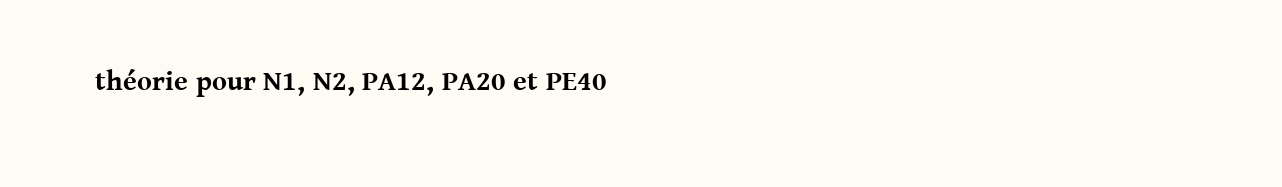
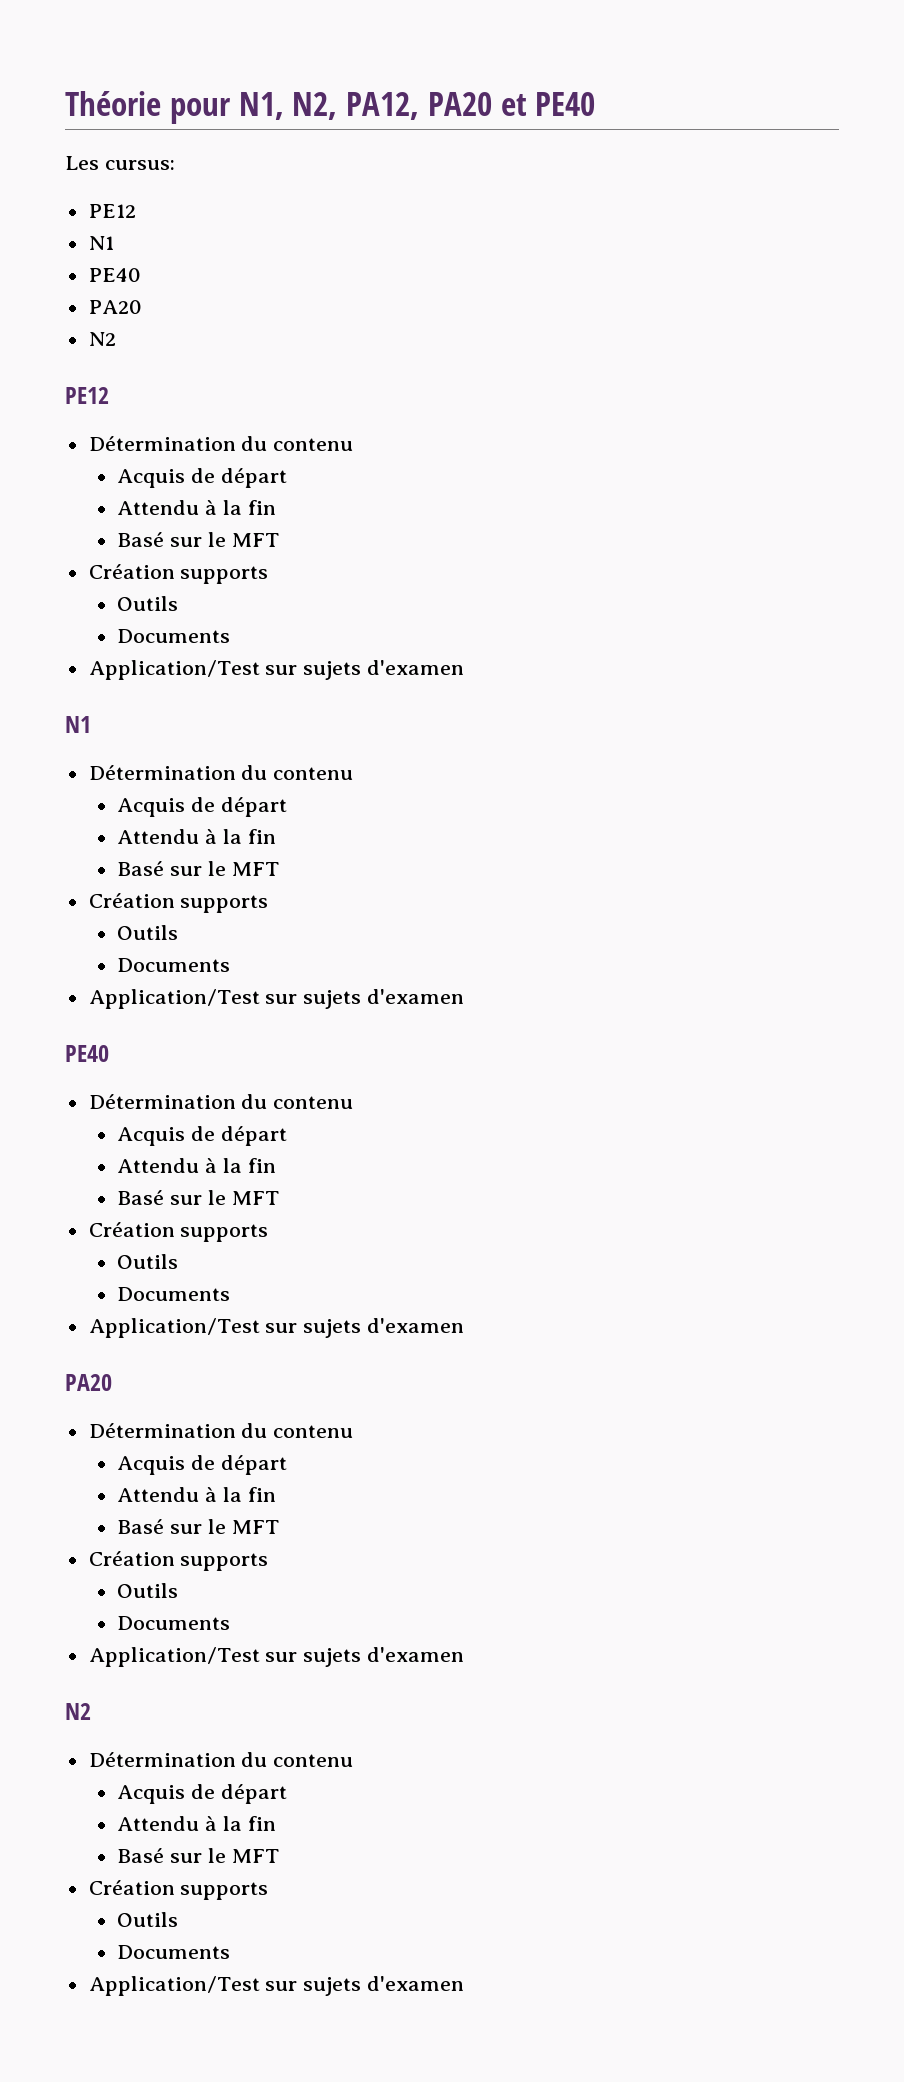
- théorie pour N1, N2, PA12, PA20 et PE40
+ Théorie pour N1, N2, PA12, PA20 et PE40
+ Les cursus:
+ PE12
+ N1
+ PE40
+ PA20
+ N2
+ PE12
+ Détermination du contenu
+ Acquis de départ
+ Attendu à la fin
+ Basé sur le MFT
+ Création supports
+ Outils
+ Documents
+ Application/Test sur sujets d'examen
+ N1
+ Détermination du contenu
+ Acquis de départ
+ Attendu à la fin
+ Basé sur le MFT
+ Création supports
+ Outils
+ Documents
+ Application/Test sur sujets d'examen
+ PE40
+ Détermination du contenu
+ Acquis de départ
+ Attendu à la fin
+ Basé sur le MFT
+ Création supports
+ Outils
+ Documents
+ Application/Test sur sujets d'examen
+ PA20
+ Détermination du contenu
+ Acquis de départ
+ Attendu à la fin
+ Basé sur le MFT
+ Création supports
+ Outils
+ Documents
+ Application/Test sur sujets d'examen
+ N2
+ Détermination du contenu
+ Acquis de départ
+ Attendu à la fin
+ Basé sur le MFT
+ Création supports
+ Outils
+ Documents
+ Application/Test sur sujets d'examen

